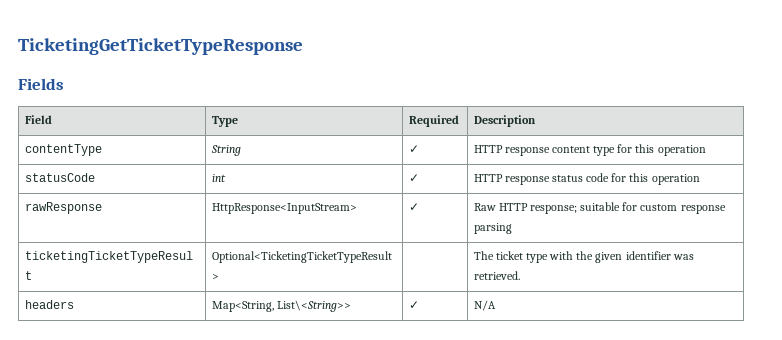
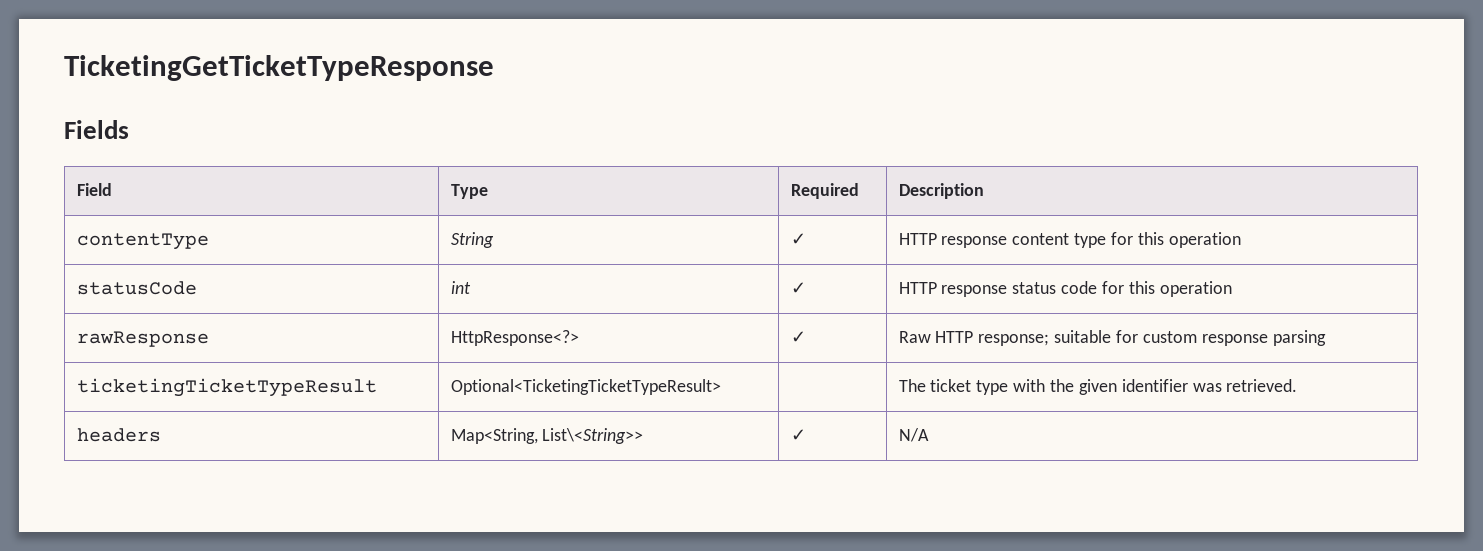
- rawResponse | HttpResponse<InputStream> | ✓ | Raw HTTP response; suitable for custom response parsing
+ rawResponse | HttpResponse<?> | ✓ | Raw HTTP response; suitable for custom response parsing

